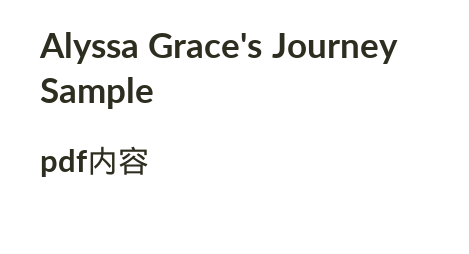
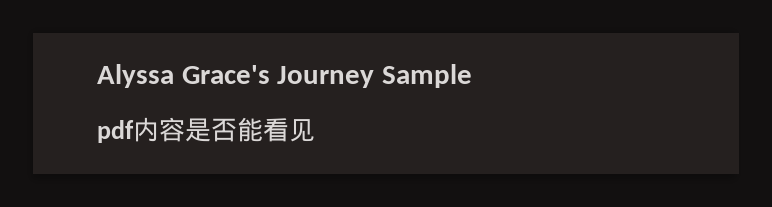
- pdf内容
+ pdf内容是否能看见

